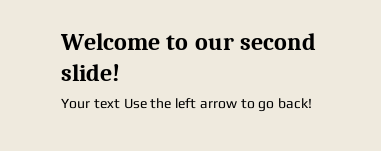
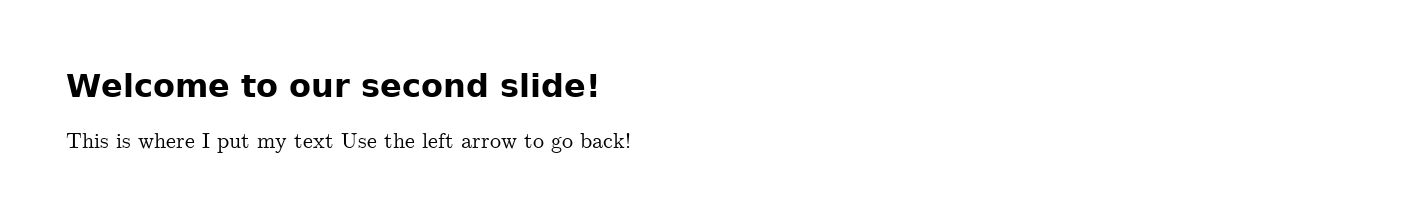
- Your text Use the left arrow to go back!
+ This is where I put my text Use the left arrow to go back!

